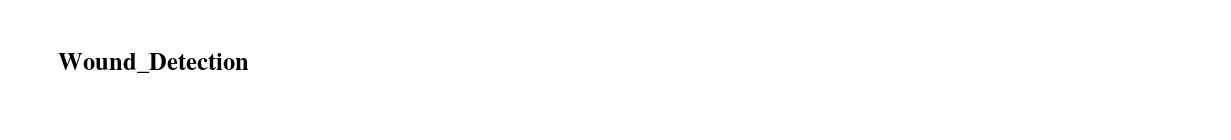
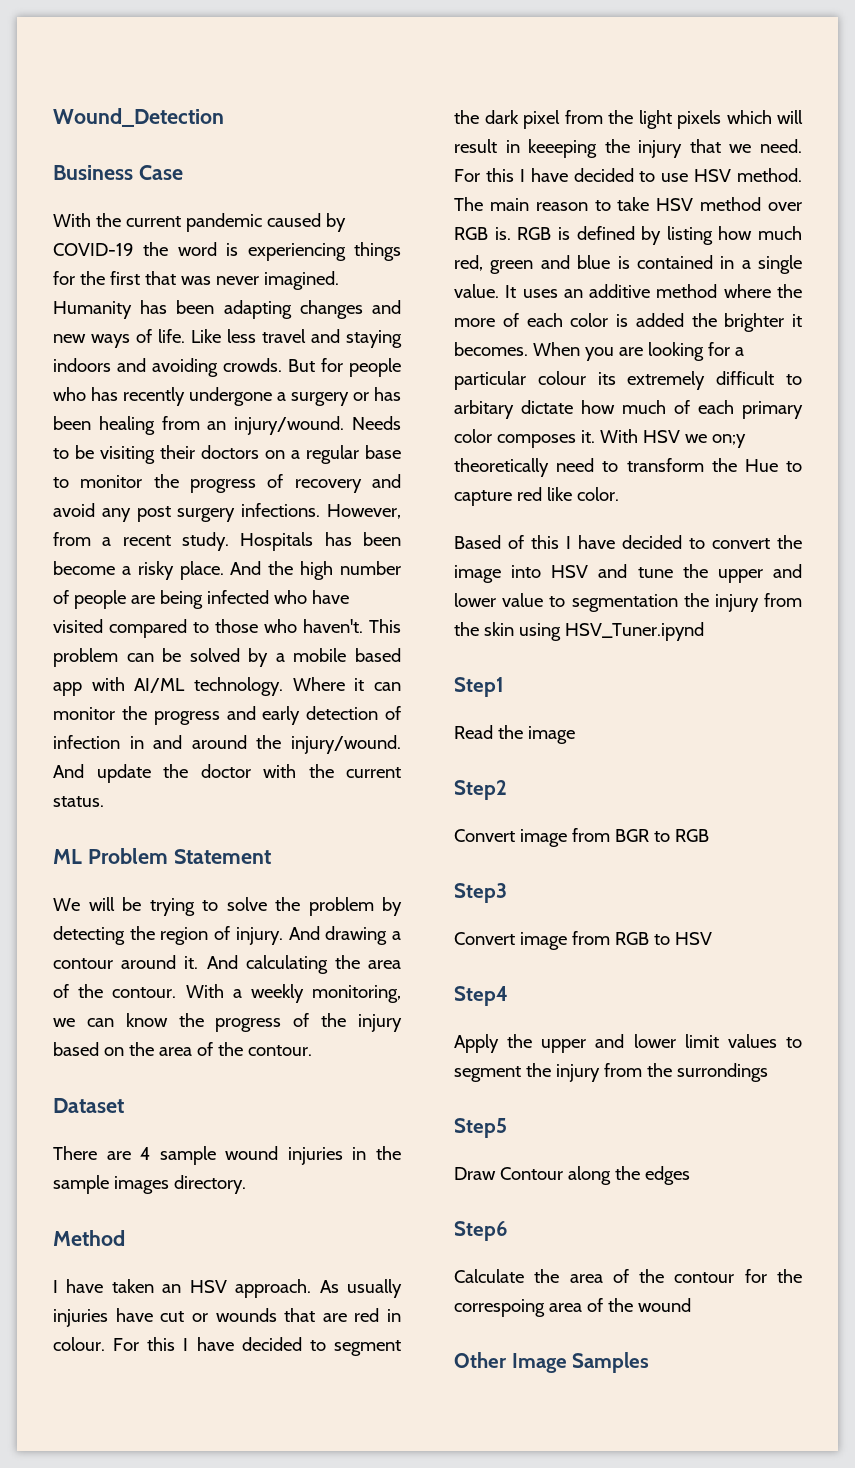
+ Business Case
+ With the current pandemic caused by COVID-19 the word is experiencing things for the first that was never imagined. Humanity has been adapting changes and new ways of life. Like less travel and staying indoors and avoiding crowds. But for people who has recently undergone a surgery or has been healing from an injury/wound. Needs to be visiting their doctors on a regular base to monitor the progress of recovery and avoid any post surgery infections. However, from a recent study. Hospitals has been become a risky place. And the high number of people are being infected who have visited compared to those who haven't. This problem can be solved by a mobile based app with AI/ML technology. Where it can monitor the progress and early detection of infection in and around the injury/wound. And update the doctor with the current status.
+ ML Problem Statement
+ We will be trying to solve the problem by detecting the region of injury. And drawing a contour around it. And calculating the area of the contour. With a weekly monitoring, we can know the progress of the injury based on the area of the contour.
+ Dataset
+ There are 4 sample wound injuries in the sample images directory.
+ Method
+ I have taken an HSV approach. As usually injuries have cut or wounds that are red in colour. For this I have decided to segment the dark pixel from the light pixels which will result in keeeping the injury that we need. For this I have decided to use HSV method. The main reason to take HSV method over RGB is. RGB is defined by listing how much red, green and blue is contained in a single value. It uses an additive method where the more of each color is added the brighter it becomes. When you are looking for a particular colour its extremely difficult to arbitary dictate how much of each primary color composes it. With HSV we on;y theoretically need to transform the Hue to capture red like color.
+ Based of this I have decided to convert the image into HSV and tune the upper and lower value to segmentation the injury from the skin using HSV_Tuner.ipynd
+ Step1
+ Read the image
+ Step2
+ Convert image from BGR to RGB
+ Step3
+ Convert image from RGB to HSV
+ Step4
+ Apply the upper and lower limit values to segment the injury from the surrondings
+ Step5
+ Draw Contour along the edges
+ Step6
+ Calculate the area of the contour for the correspoing area of the wound
+ Other Image Samples

